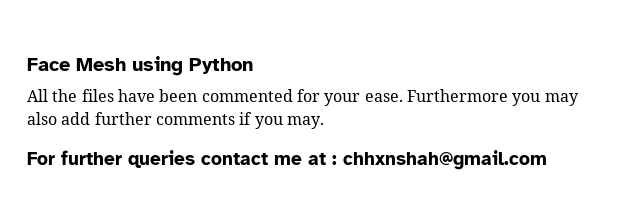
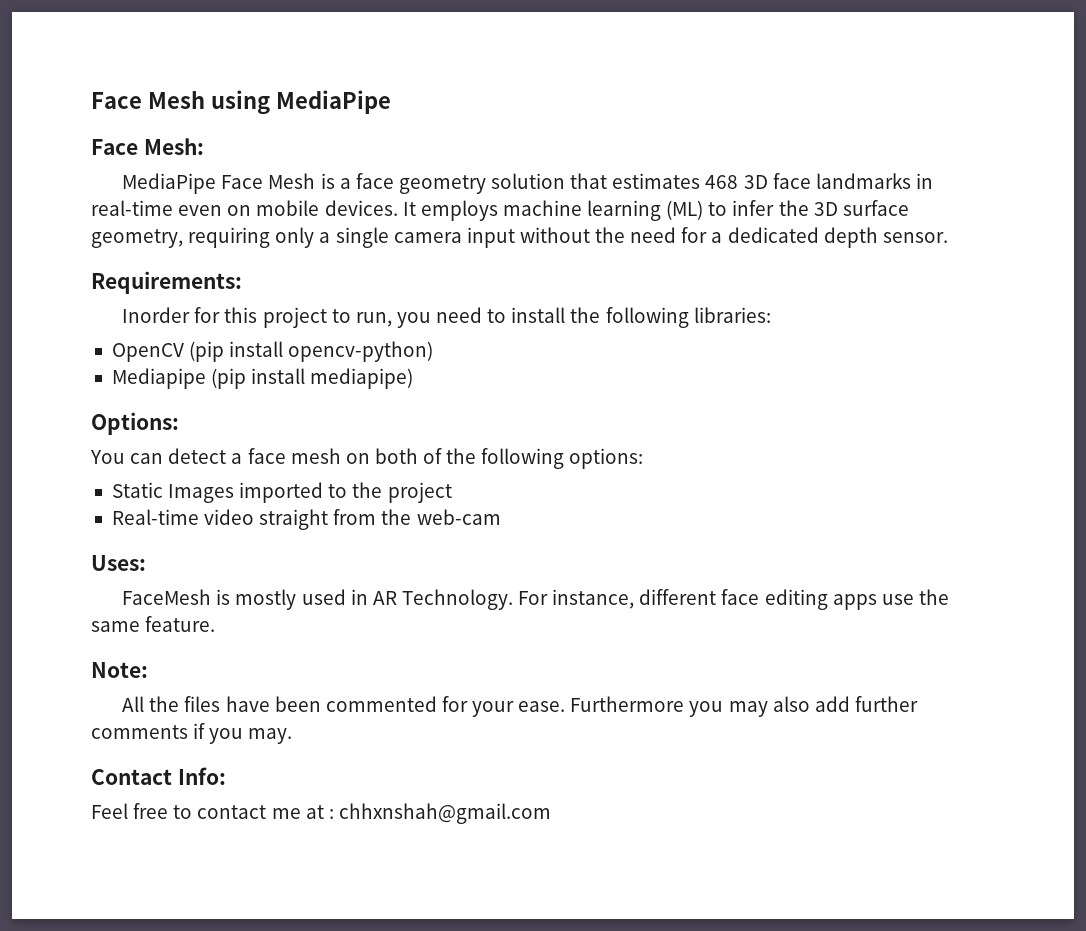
- Face Mesh using Python
+ Face Mesh using MediaPipe
+ Face Mesh:
+ MediaPipe Face Mesh is a face geometry solution that estimates 468 3D face landmarks in real-time even on mobile devices. It employs machine learning (ML) to infer the 3D surface geometry, requiring only a single camera input without the need for a dedicated depth sensor.
+ Requirements:
+ Inorder for this project to run, you need to install the following libraries:
+ OpenCV (pip install opencv-python)
+ Mediapipe (pip install mediapipe)
+ Options:
+ You can detect a face mesh on both of the following options:
+ Static Images imported to the project
+ Real-time video straight from the web-cam
+ Uses:
+ FaceMesh is mostly used in AR Technology. For instance, different face editing apps use the same feature.
+ Note:
- For further queries contact me at : chhxnshah@gmail.com
+ Contact Info:
+ Feel free to contact me at : chhxnshah@gmail.com

